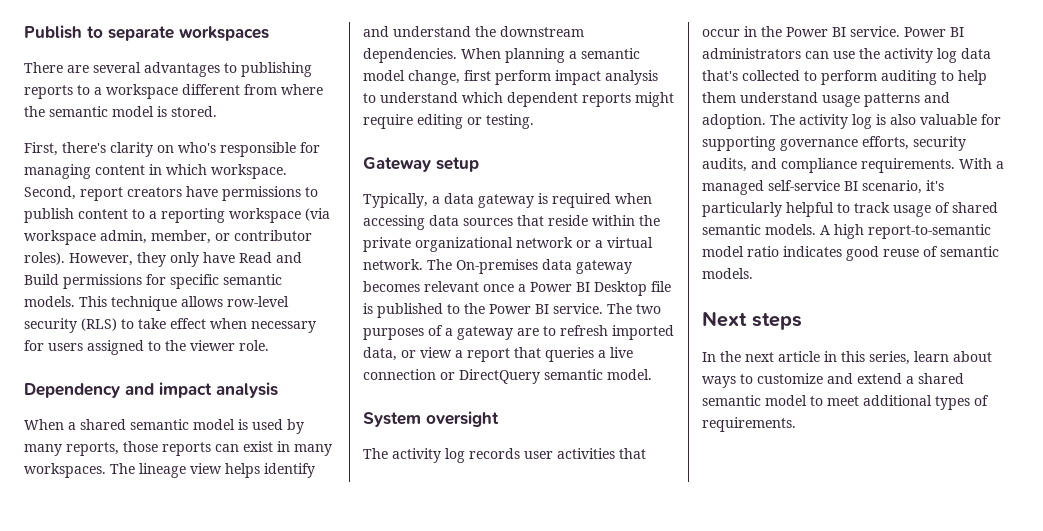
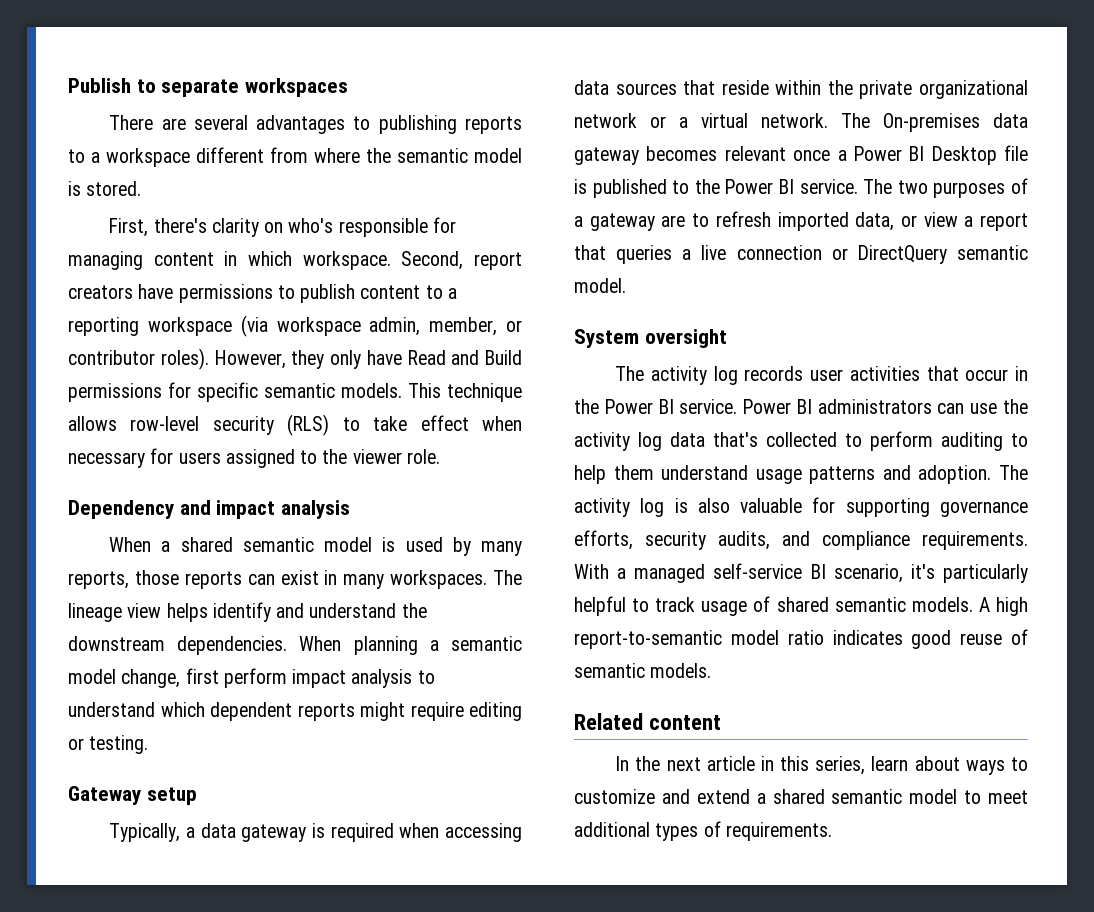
- Next steps
+ Related content

